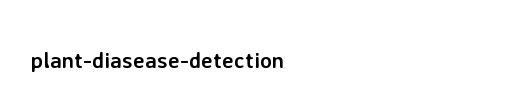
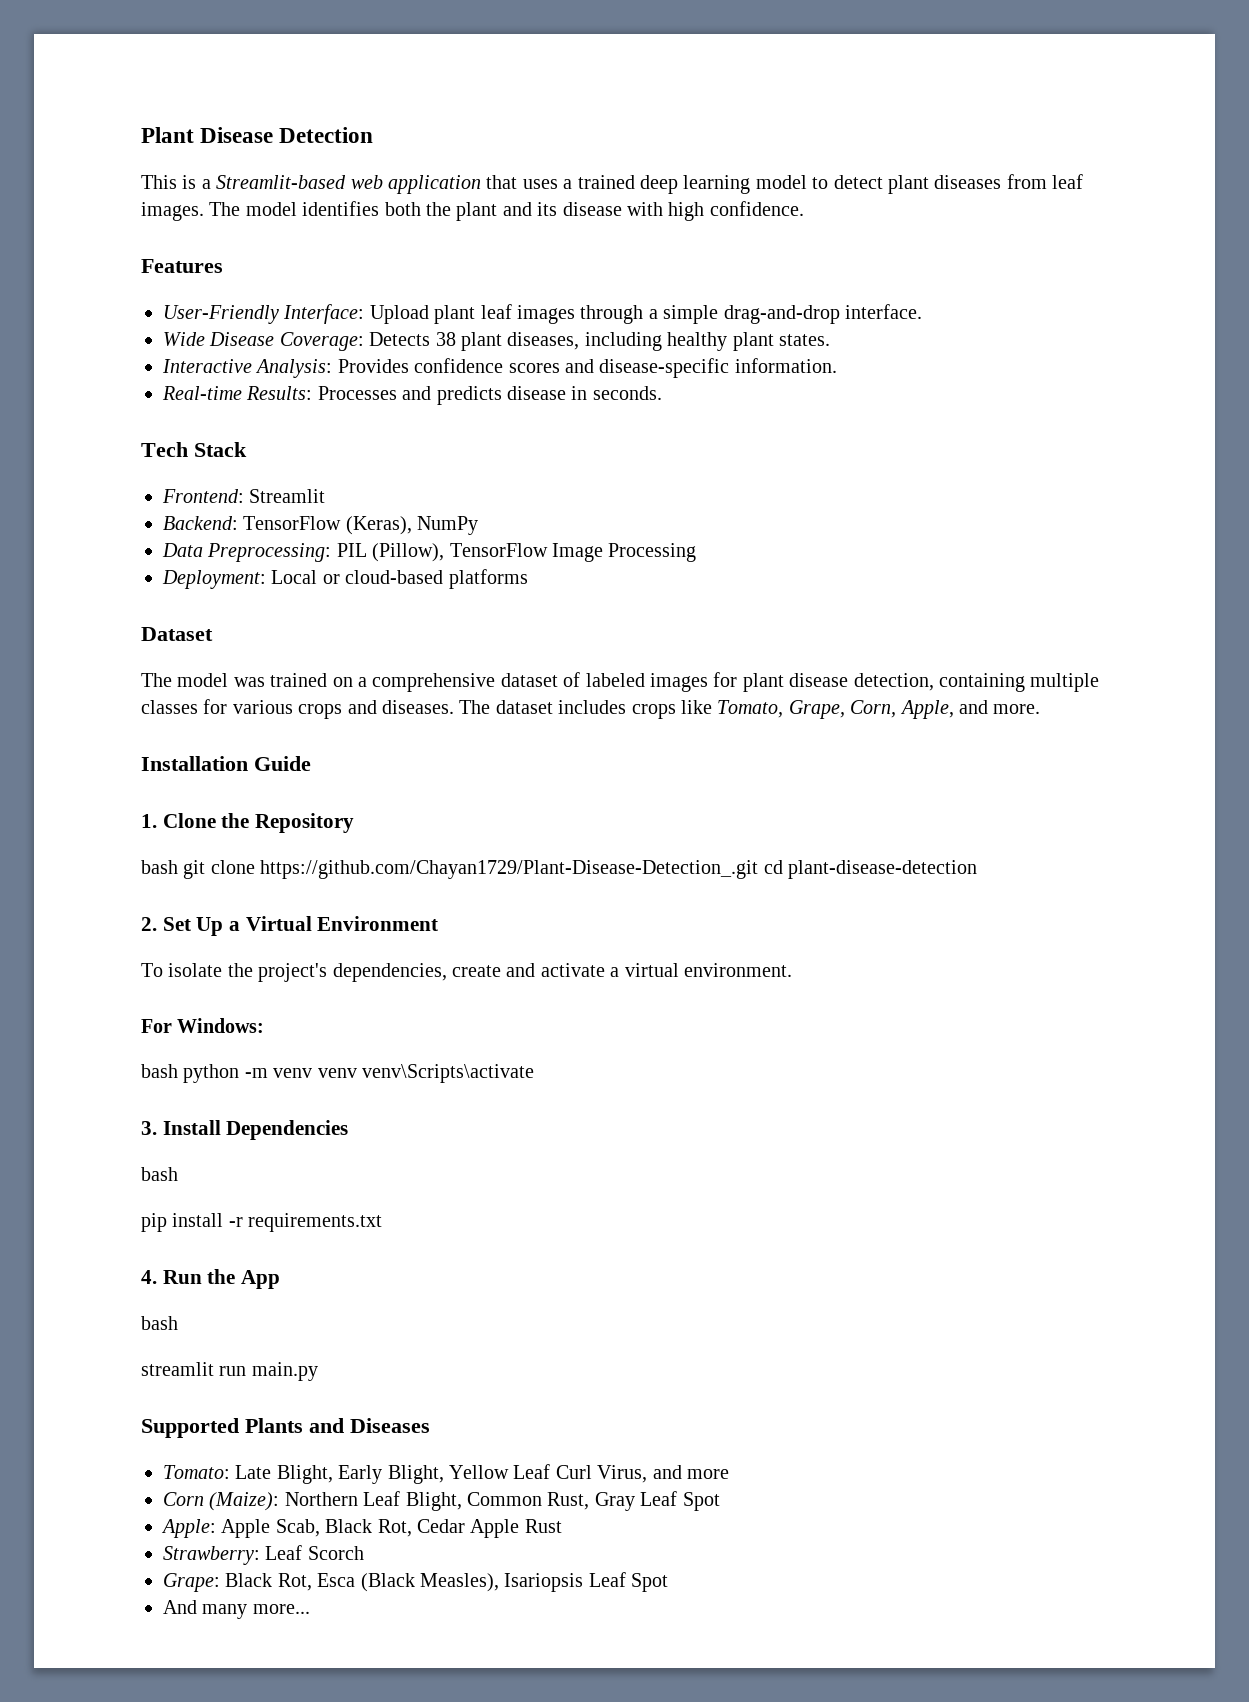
- plant-diasease-detection
+ Plant Disease Detection
+ This is a Streamlit-based web application that uses a trained deep learning model to detect plant diseases from leaf images. The model identifies both the plant and its disease with high confidence.
+ Features
+ User-Friendly Interface: Upload plant leaf images through a simple drag-and-drop interface.
+ Wide Disease Coverage: Detects 38 plant diseases, including healthy plant states.
+ Interactive Analysis: Provides confidence scores and disease-specific information.
+ Real-time Results: Processes and predicts disease in seconds.
+ Tech Stack
+ Frontend: Streamlit
+ Backend: TensorFlow (Keras), NumPy
+ Data Preprocessing: PIL (Pillow), TensorFlow Image Processing
+ Deployment: Local or cloud-based platforms
+ Dataset
+ The model was trained on a comprehensive dataset of labeled images for plant disease detection, containing multiple classes for various crops and diseases. The dataset includes crops like Tomato, Grape, Corn, Apple, and more.
+ Installation Guide
+ 1. Clone the Repository
+ bash git clone https://github.com/Chayan1729/Plant-Disease-Detection_.git cd plant-disease-detection
+ 2. Set Up a Virtual Environment
+ To isolate the project's dependencies, create and activate a virtual environment.
+ For Windows:
+ bash python -m venv venv venv\Scripts\activate
+ 3. Install Dependencies
+ bash
+ pip install -r requirements.txt
+ 4. Run the App
+ bash
+ streamlit run main.py
+ Supported Plants and Diseases
+ Tomato: Late Blight, Early Blight, Yellow Leaf Curl Virus, and more
+ Corn (Maize): Northern Leaf Blight, Common Rust, Gray Leaf Spot
+ Apple: Apple Scab, Black Rot, Cedar Apple Rust
+ Strawberry: Leaf Scorch
+ Grape: Black Rot, Esca (Black Measles), Isariopsis Leaf Spot
+ And many more...

